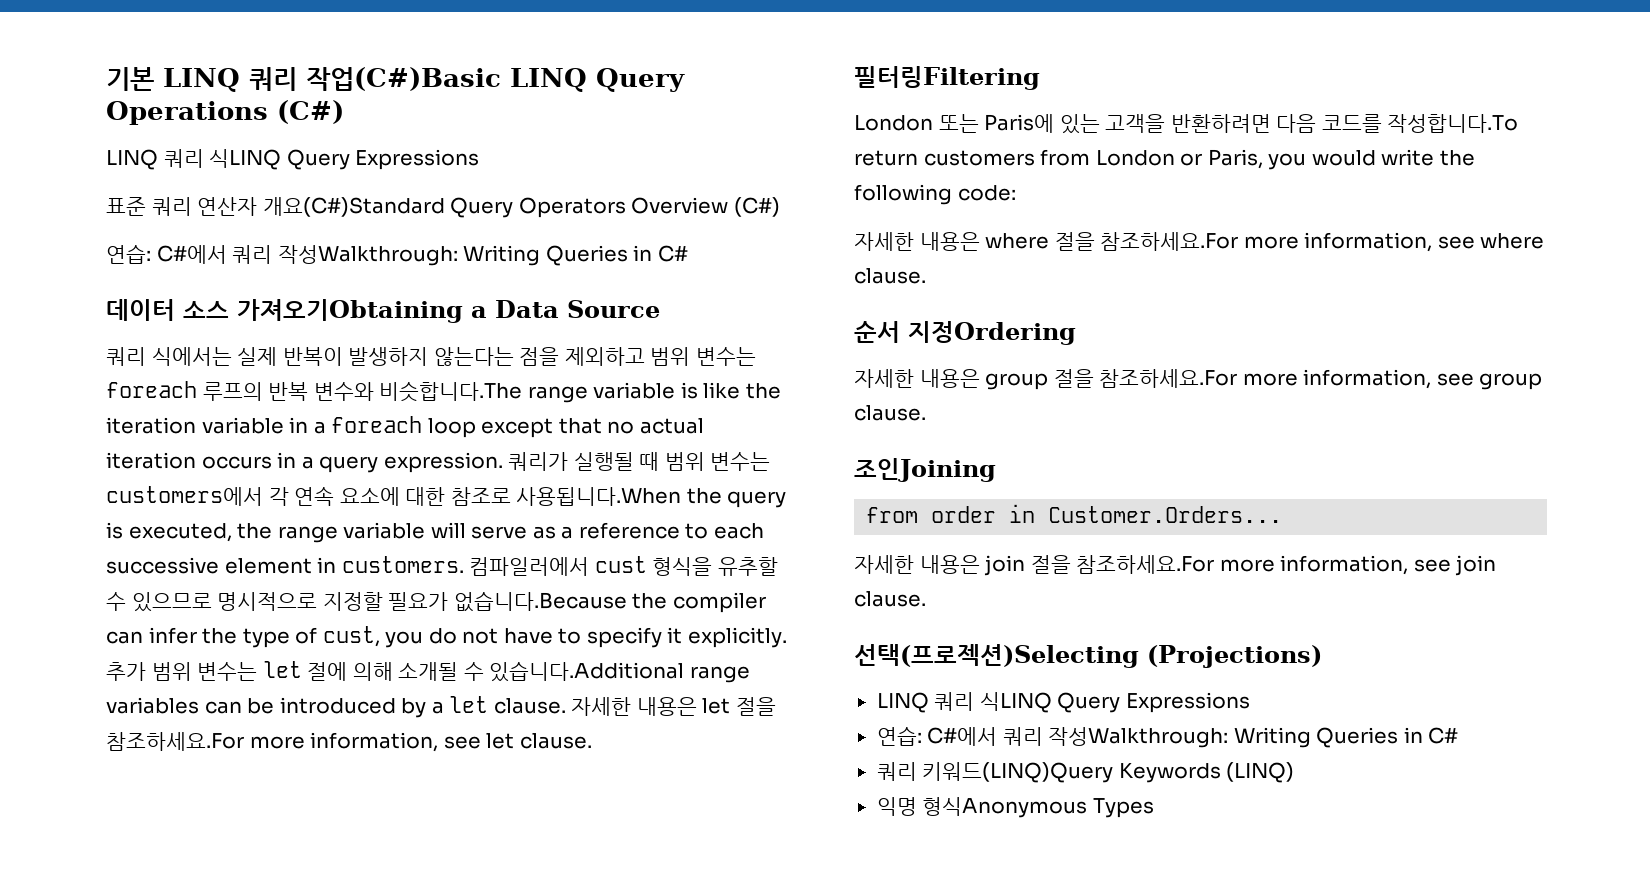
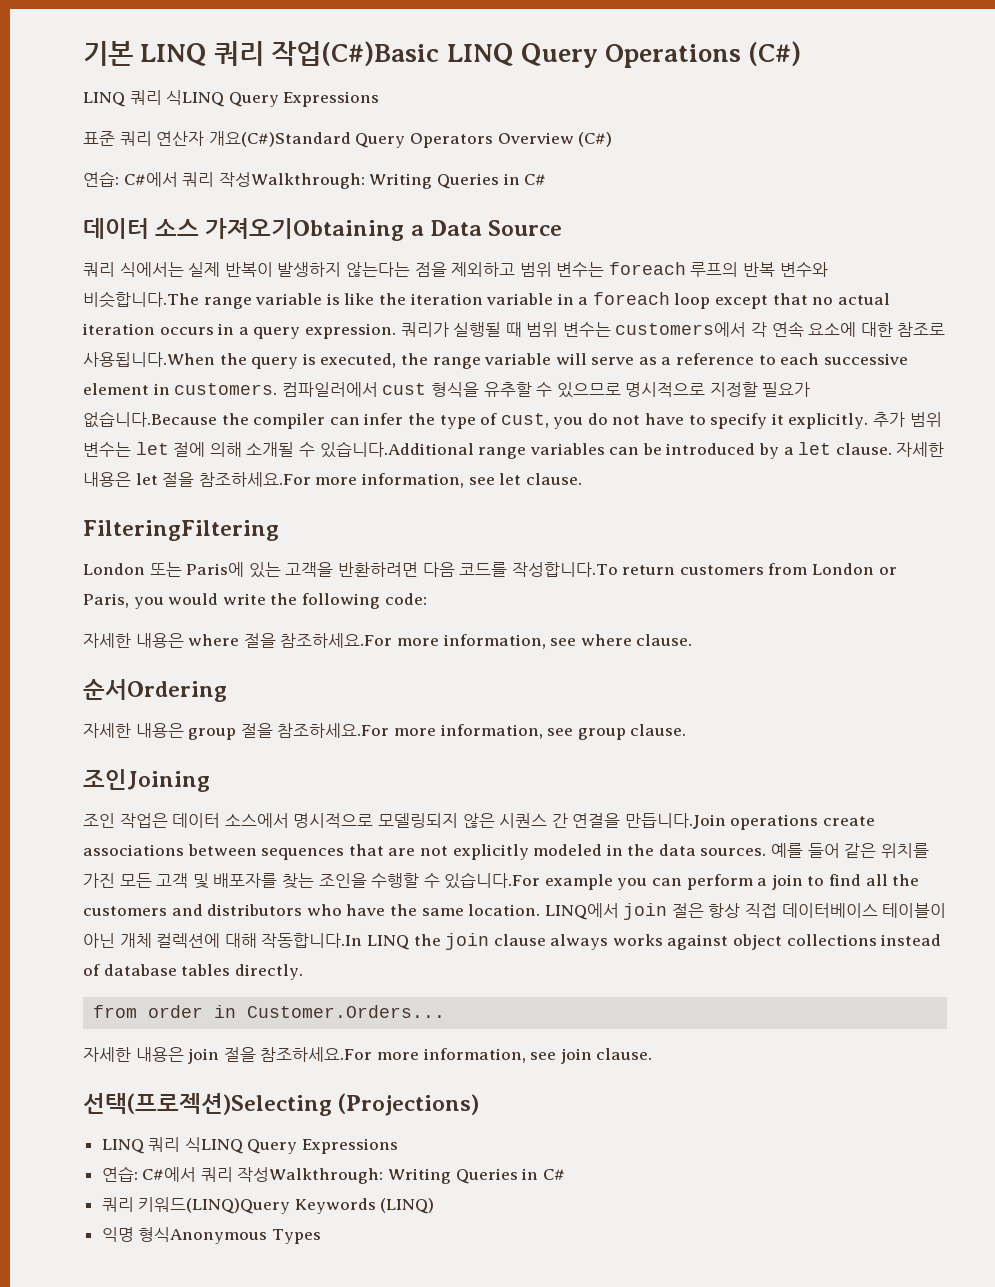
- 필터링Filtering
+ FilteringFiltering
- 순서 지정Ordering
+ 순서Ordering
+ 조인 작업은 데이터 소스에서 명시적으로 모델링되지 않은 시퀀스 간 연결을 만듭니다.Join operations create associations between sequences that are not explicitly modeled in the data sources. 예를 들어 같은 위치를 가진 모든 고객 및 배포자를 찾는 조인을 수행할 수 있습니다.For example you can perform a join to find all the customers and distributors who have the same location. LINQ에서 join 절은 항상 직접 데이터베이스 테이블이 아닌 개체 컬렉션에 대해 작동합니다.In LINQ the join clause always works against object collections instead of database tables directly.

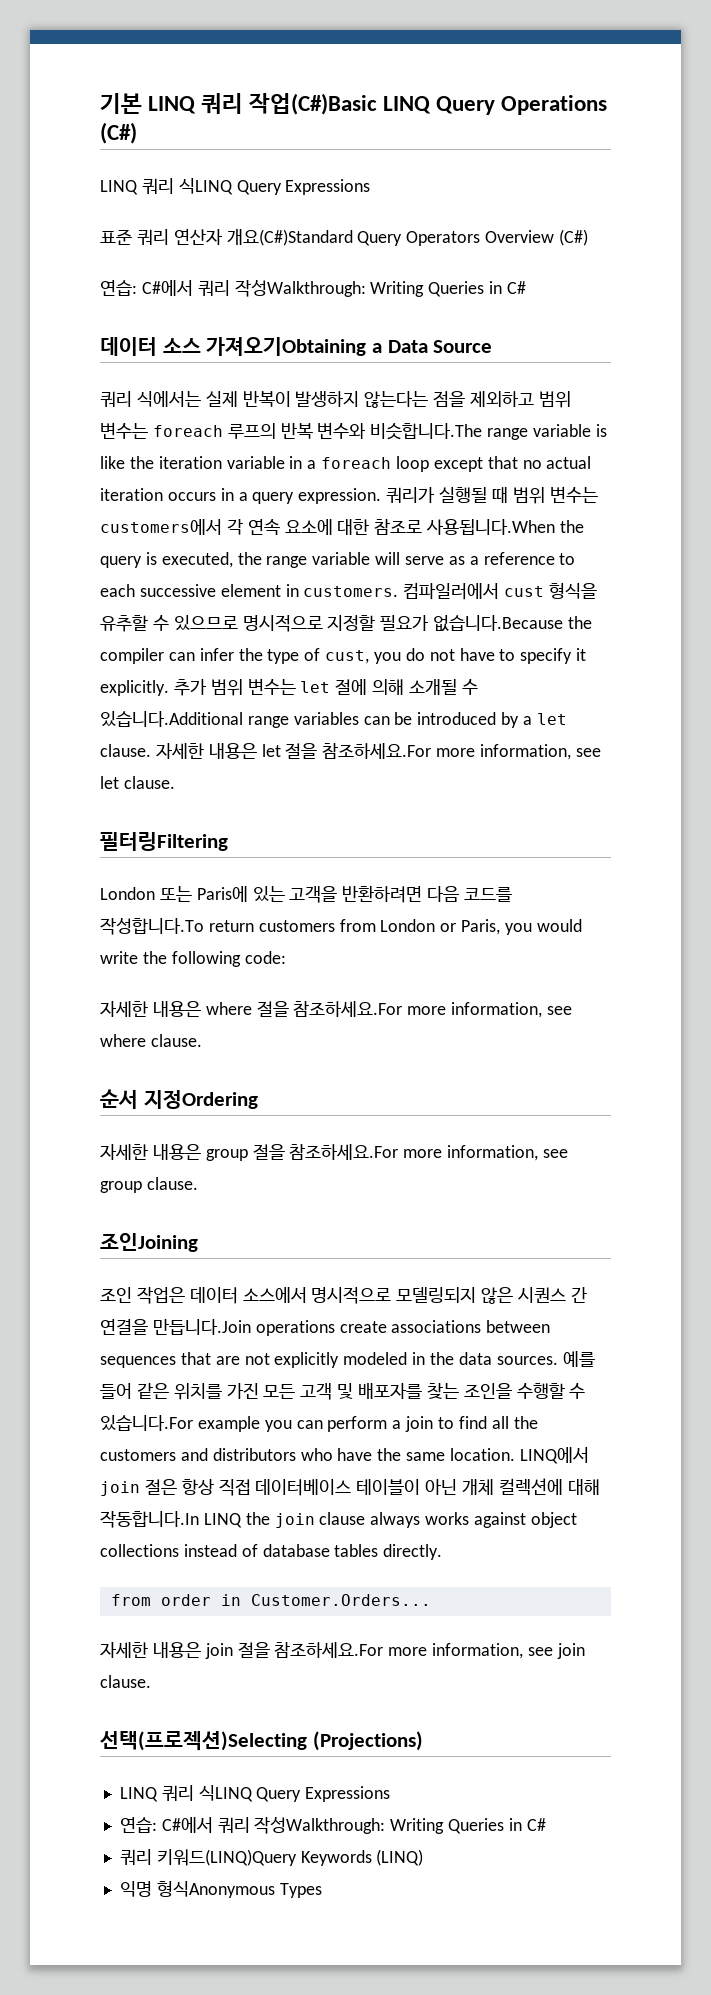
- FilteringFiltering
+ 필터링Filtering
- 순서Ordering
+ 순서 지정Ordering

